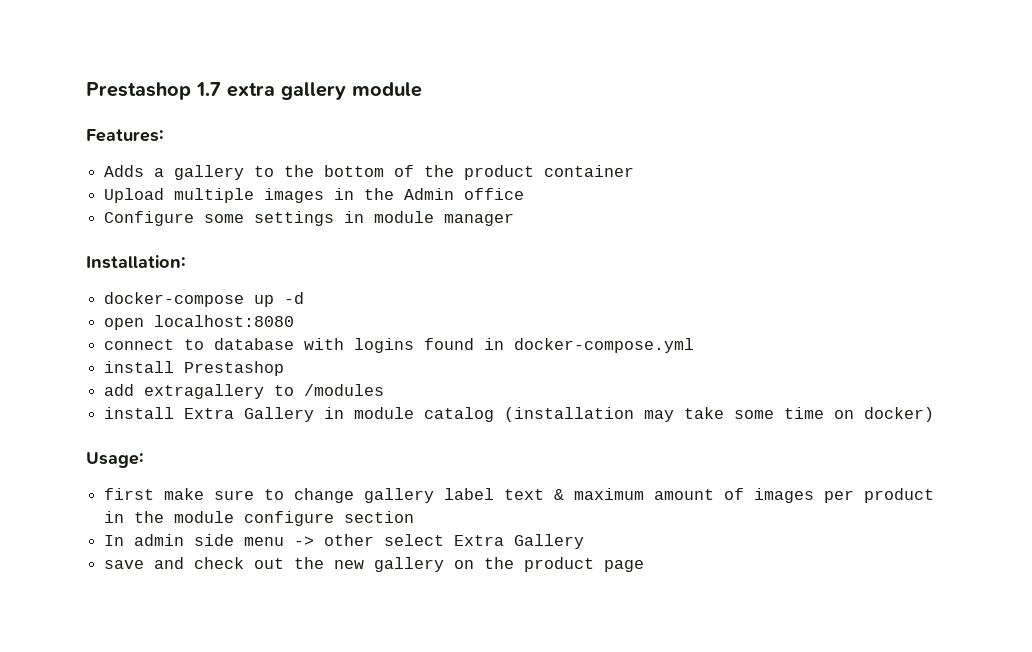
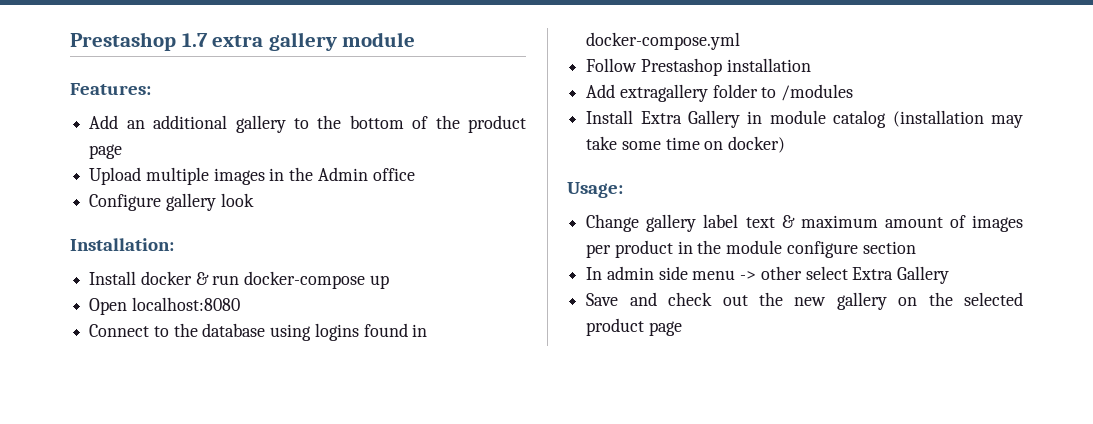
- Adds a gallery to the bottom of the product container
+ Add an additional gallery to the bottom of the product page
- Configure some settings in module manager
+ Configure gallery look
  Installation:
- docker-compose up -d
- open localhost:8080
+ Install docker & run docker-compose up
+ Open localhost:8080
- connect to database with logins found in docker-compose.yml
+ Connect to the database using logins found in docker-compose.yml
- install Prestashop
- add extragallery to /modules
+ Follow Prestashop installation
+ Add extragallery folder to /modules
- install Extra Gallery in module catalog (installation may take some time on docker)
+ Install Extra Gallery in module catalog (installation may take some time on docker)
- first make sure to change gallery label text & maximum amount of images per product in the module configure section
+ Change gallery label text & maximum amount of images per product in the module configure section
- save and check out the new gallery on the product page
+ Save and check out the new gallery on the selected product page

